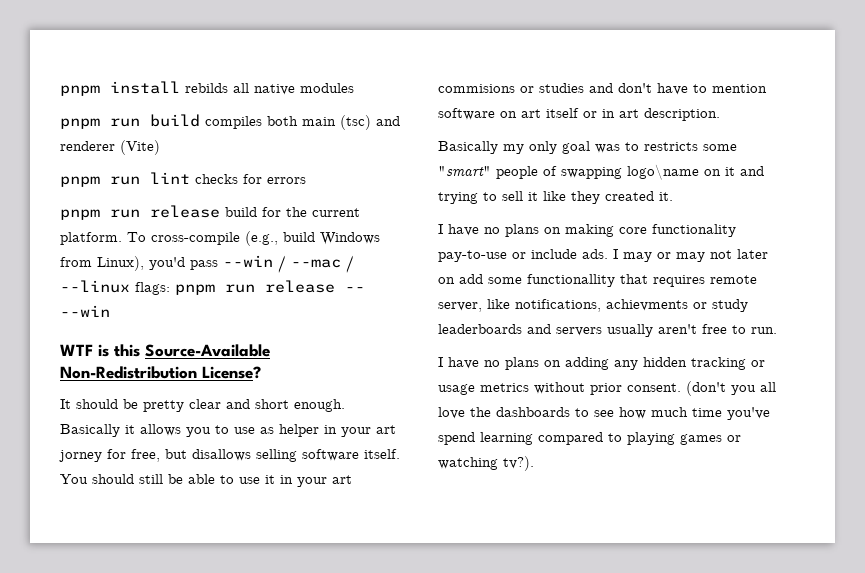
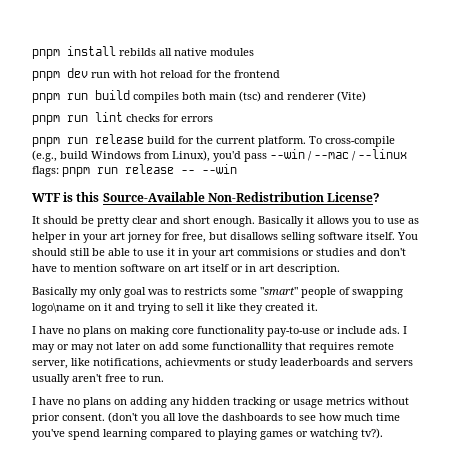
+ pnpm dev run with hot reload for the frontend

